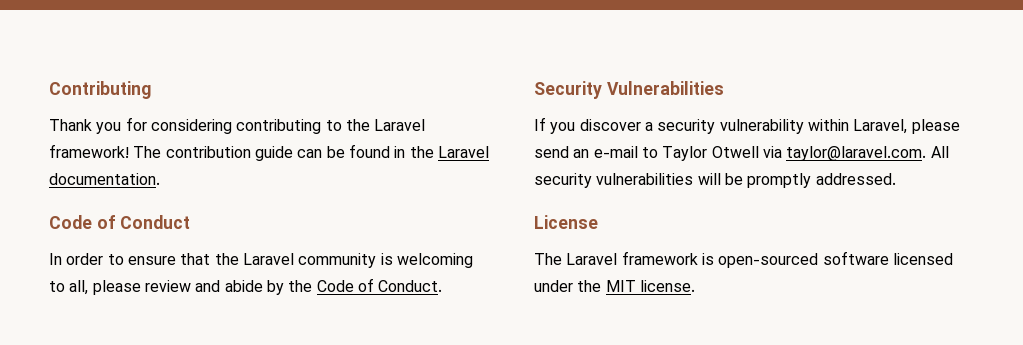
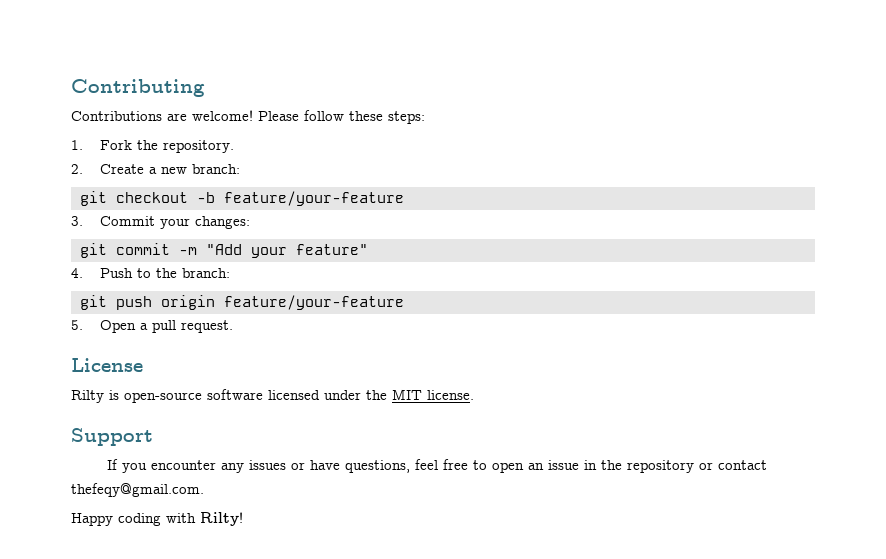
- Thank you for considering contributing to the Laravel framework! The contribution guide can be found in the Laravel documentation.
- Code of Conduct
- In order to ensure that the Laravel community is welcoming to all, please review and abide by the Code of Conduct.
- Security Vulnerabilities
- If you discover a security vulnerability within Laravel, please send an e-mail to Taylor Otwell via taylor@laravel.com. All security vulnerabilities will be promptly addressed.
+ Contributions are welcome! Please follow these steps:
+ 1. Fork the repository.
+ 2. Create a new branch:
+ git checkout -b feature/your-feature
+ 3. Commit your changes:
+ git commit -m "Add your feature"
+ 4. Push to the branch:
+ git push origin feature/your-feature
+ 5. Open a pull request.
  License
- The Laravel framework is open-sourced software licensed under the MIT license.
+ Rilty is open-source software licensed under the MIT license.
+ Support
+ If you encounter any issues or have questions, feel free to open an issue in the repository or contact thefeqy@gmail.com.
+ Happy coding with Rilty!

